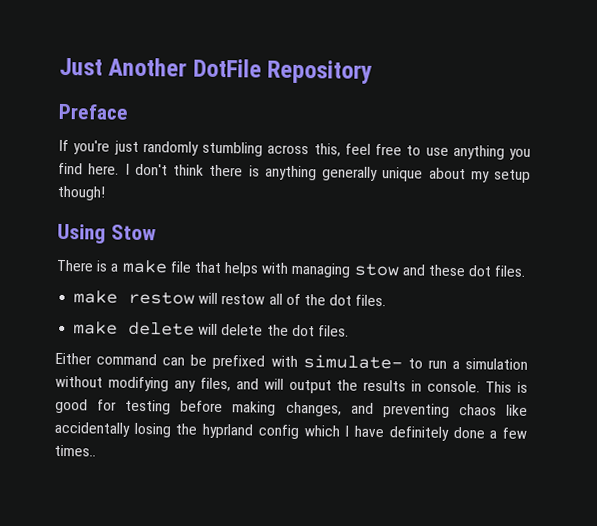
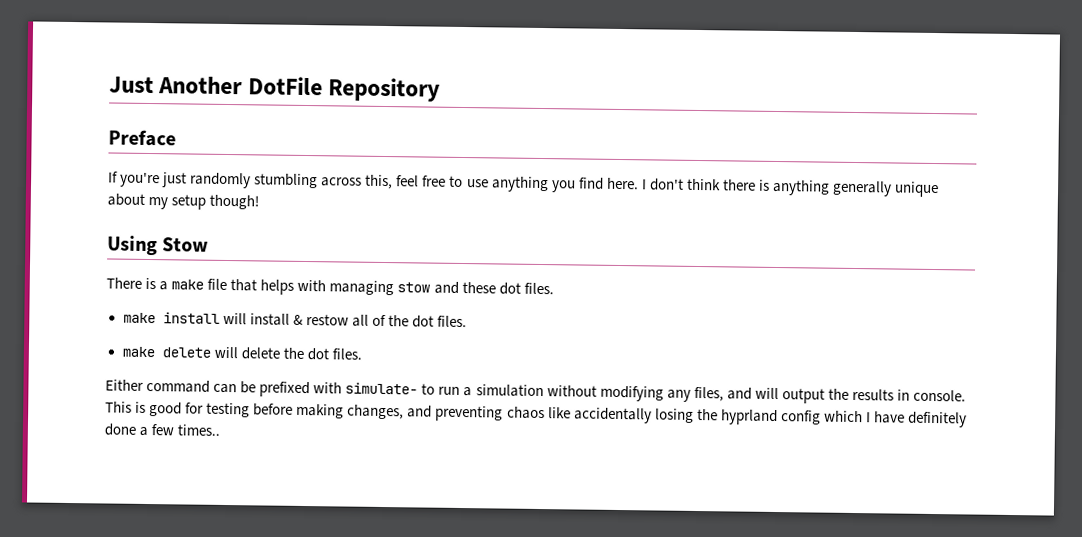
- make restow will restow all of the dot files.
+ make install will install & restow all of the dot files.

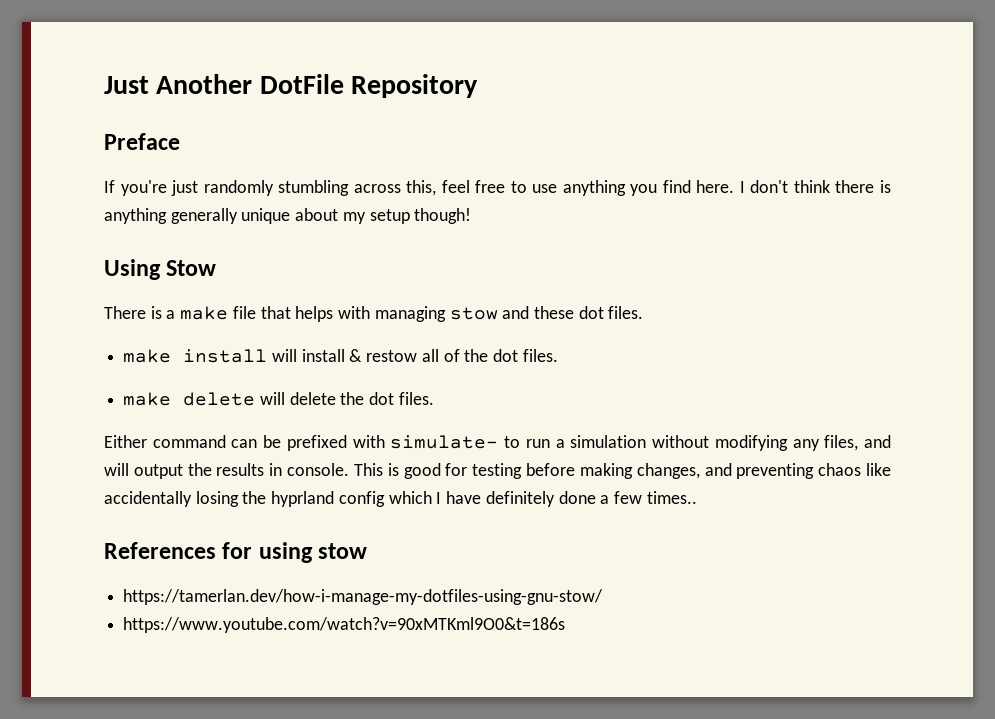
+ References for using stow
+ https://tamerlan.dev/how-i-manage-my-dotfiles-using-gnu-stow/
+ https://www.youtube.com/watch?v=90xMTKml9O0&t=186s

